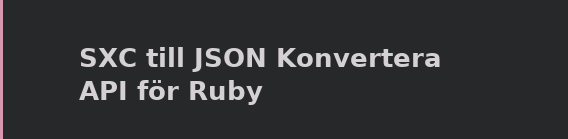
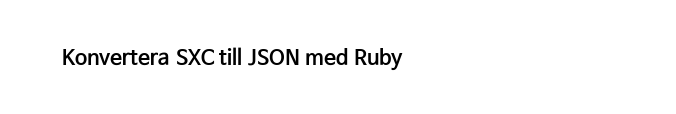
- SXC till JSON Konvertera API för Ruby
+ Konvertera SXC till JSON med Ruby

